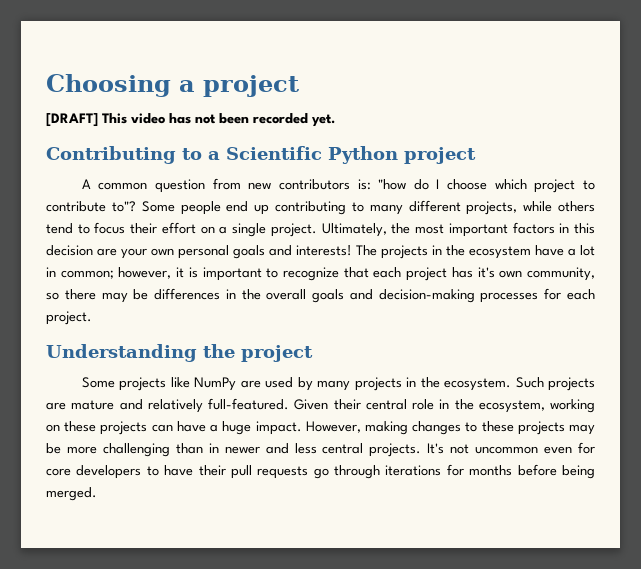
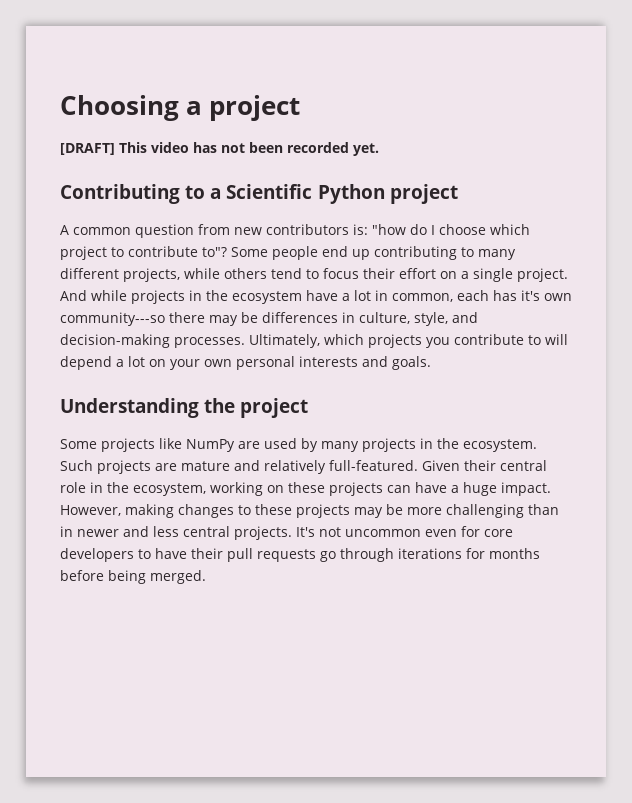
- Ultimately, the most important factors in this decision are your own personal goals and interests! The projects in the ecosystem have a lot in common; however, it is important to recognize that each project has it's own community, so there may be differences in the overall goals and decision-making processes for each project.
+ And while projects in the ecosystem have a lot in common, each has it's own community---so there may be differences in culture, style, and decision-making processes. Ultimately, which projects you contribute to will depend a lot on your own personal interests and goals.

